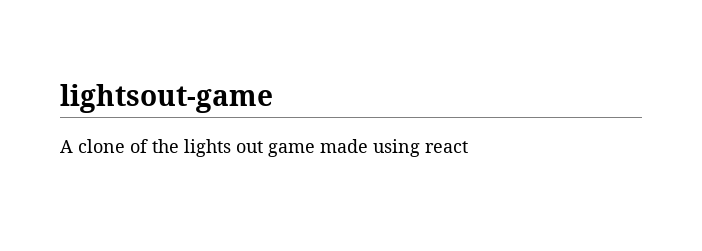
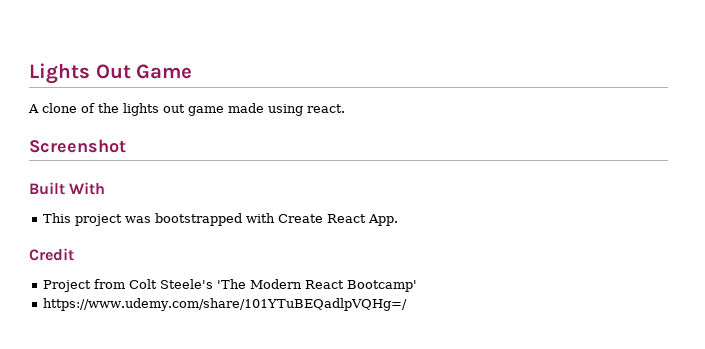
- lightsout-game
+ Lights Out Game
- A clone of the lights out game made using react
+ A clone of the lights out game made using react.
+ Screenshot
+ Built With
+ This project was bootstrapped with Create React App.
+ Credit
+ Project from Colt Steele's 'The Modern React Bootcamp'
+ https://www.udemy.com/share/101YTuBEQadlpVQHg=/

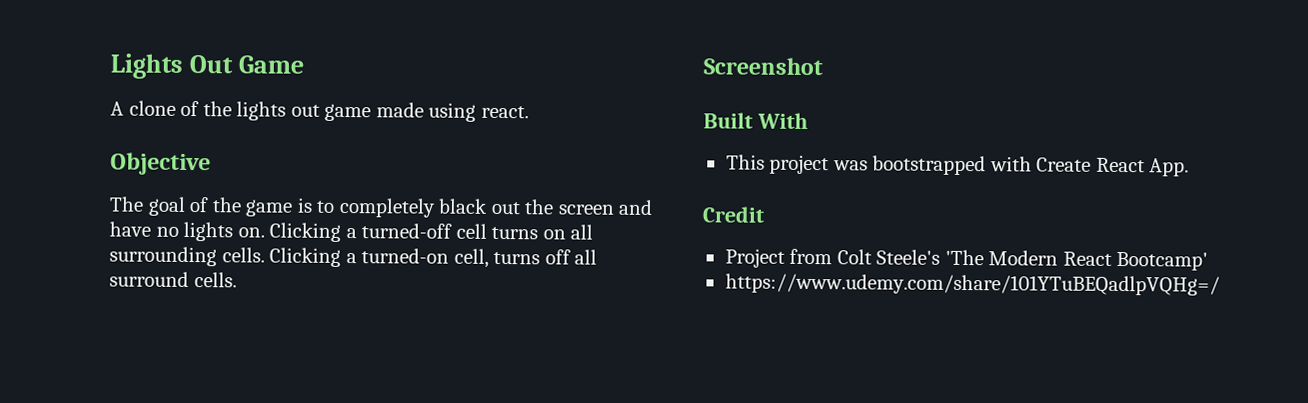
+ Objective
+ The goal of the game is to completely black out the screen and have no lights on. Clicking a turned-off cell turns on all surrounding cells. Clicking a turned-on cell, turns off all surround cells.

